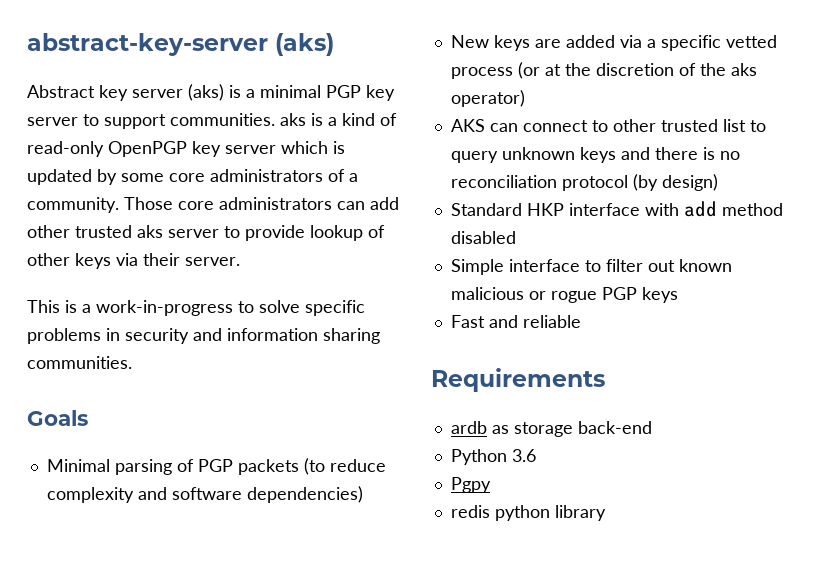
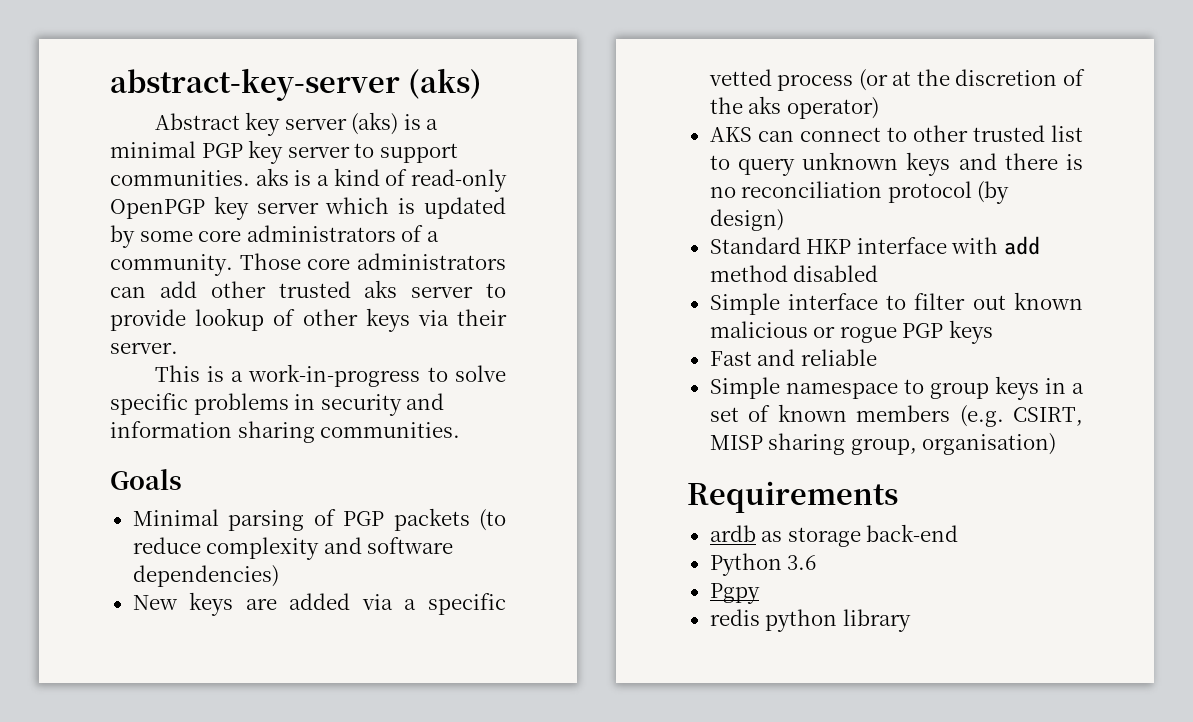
+ Simple namespace to group keys in a set of known members (e.g. CSIRT, MISP sharing group, organisation)

